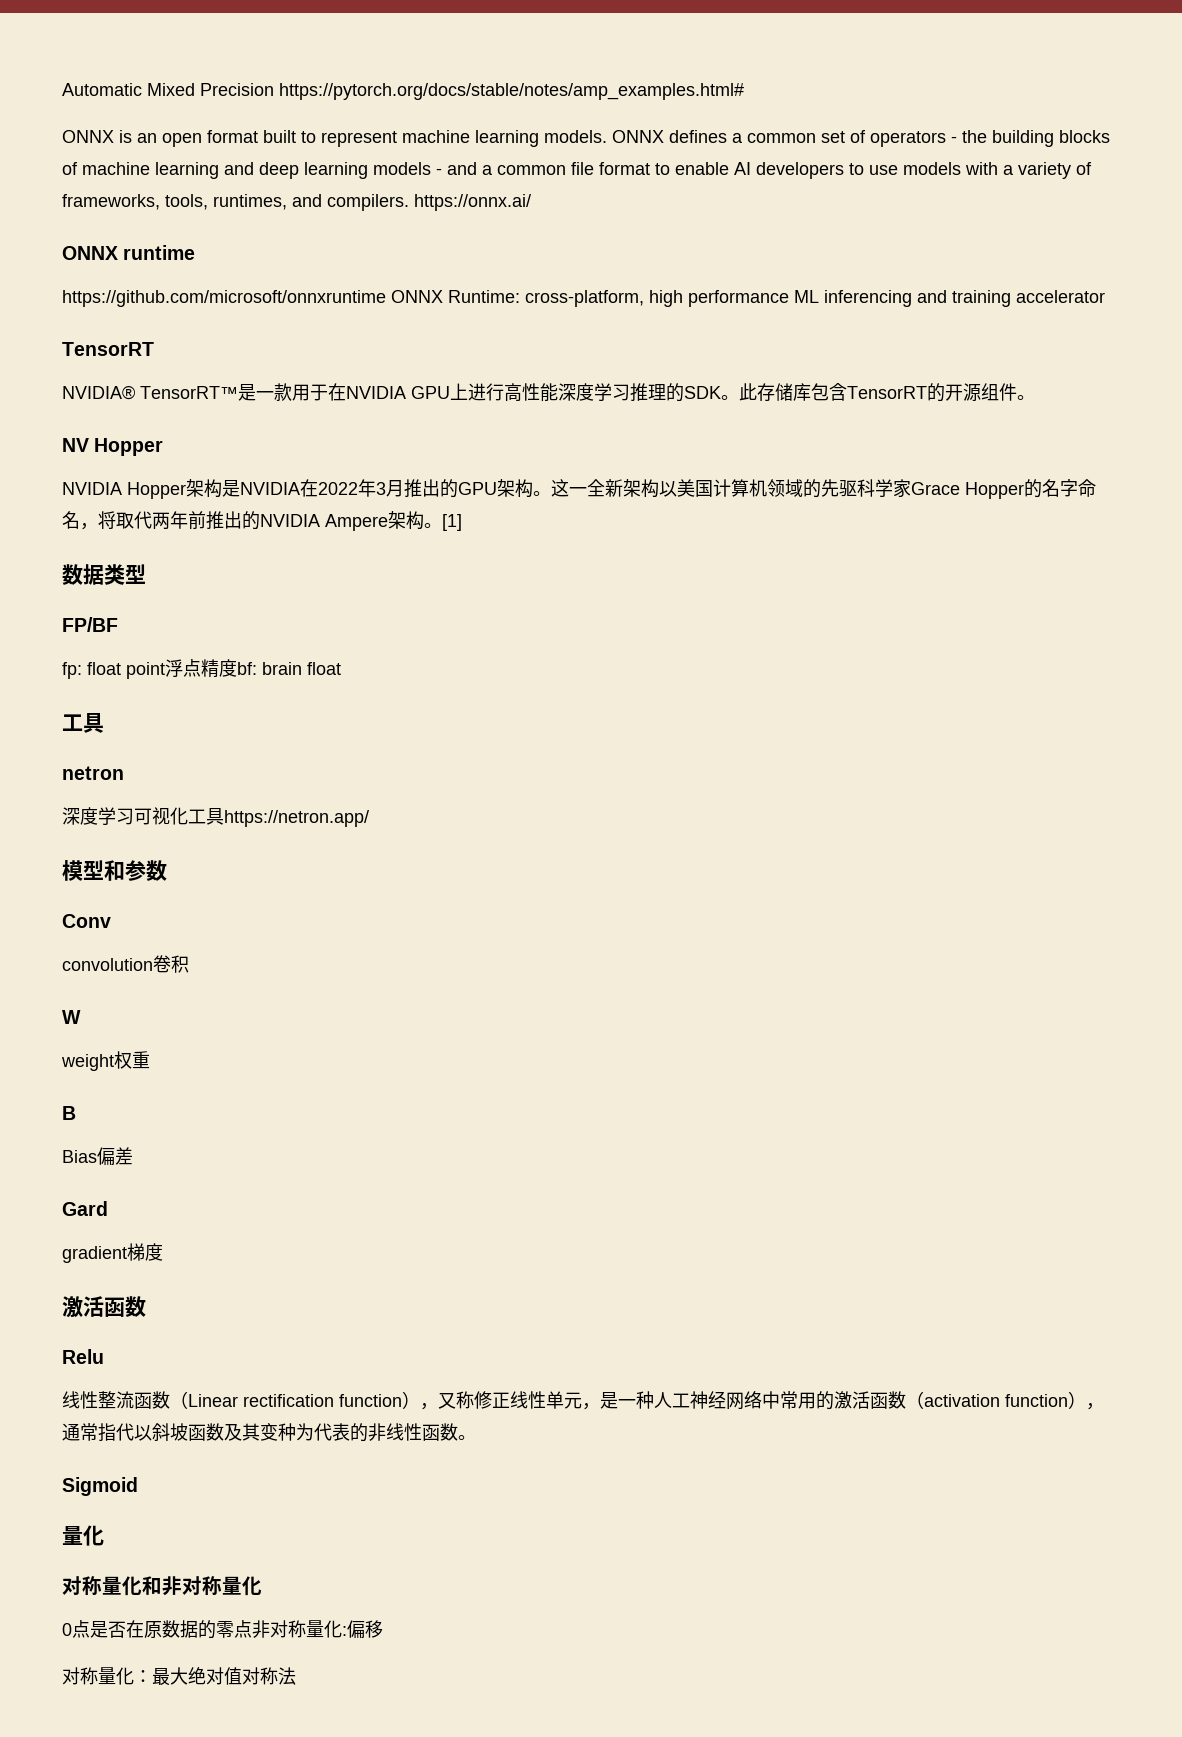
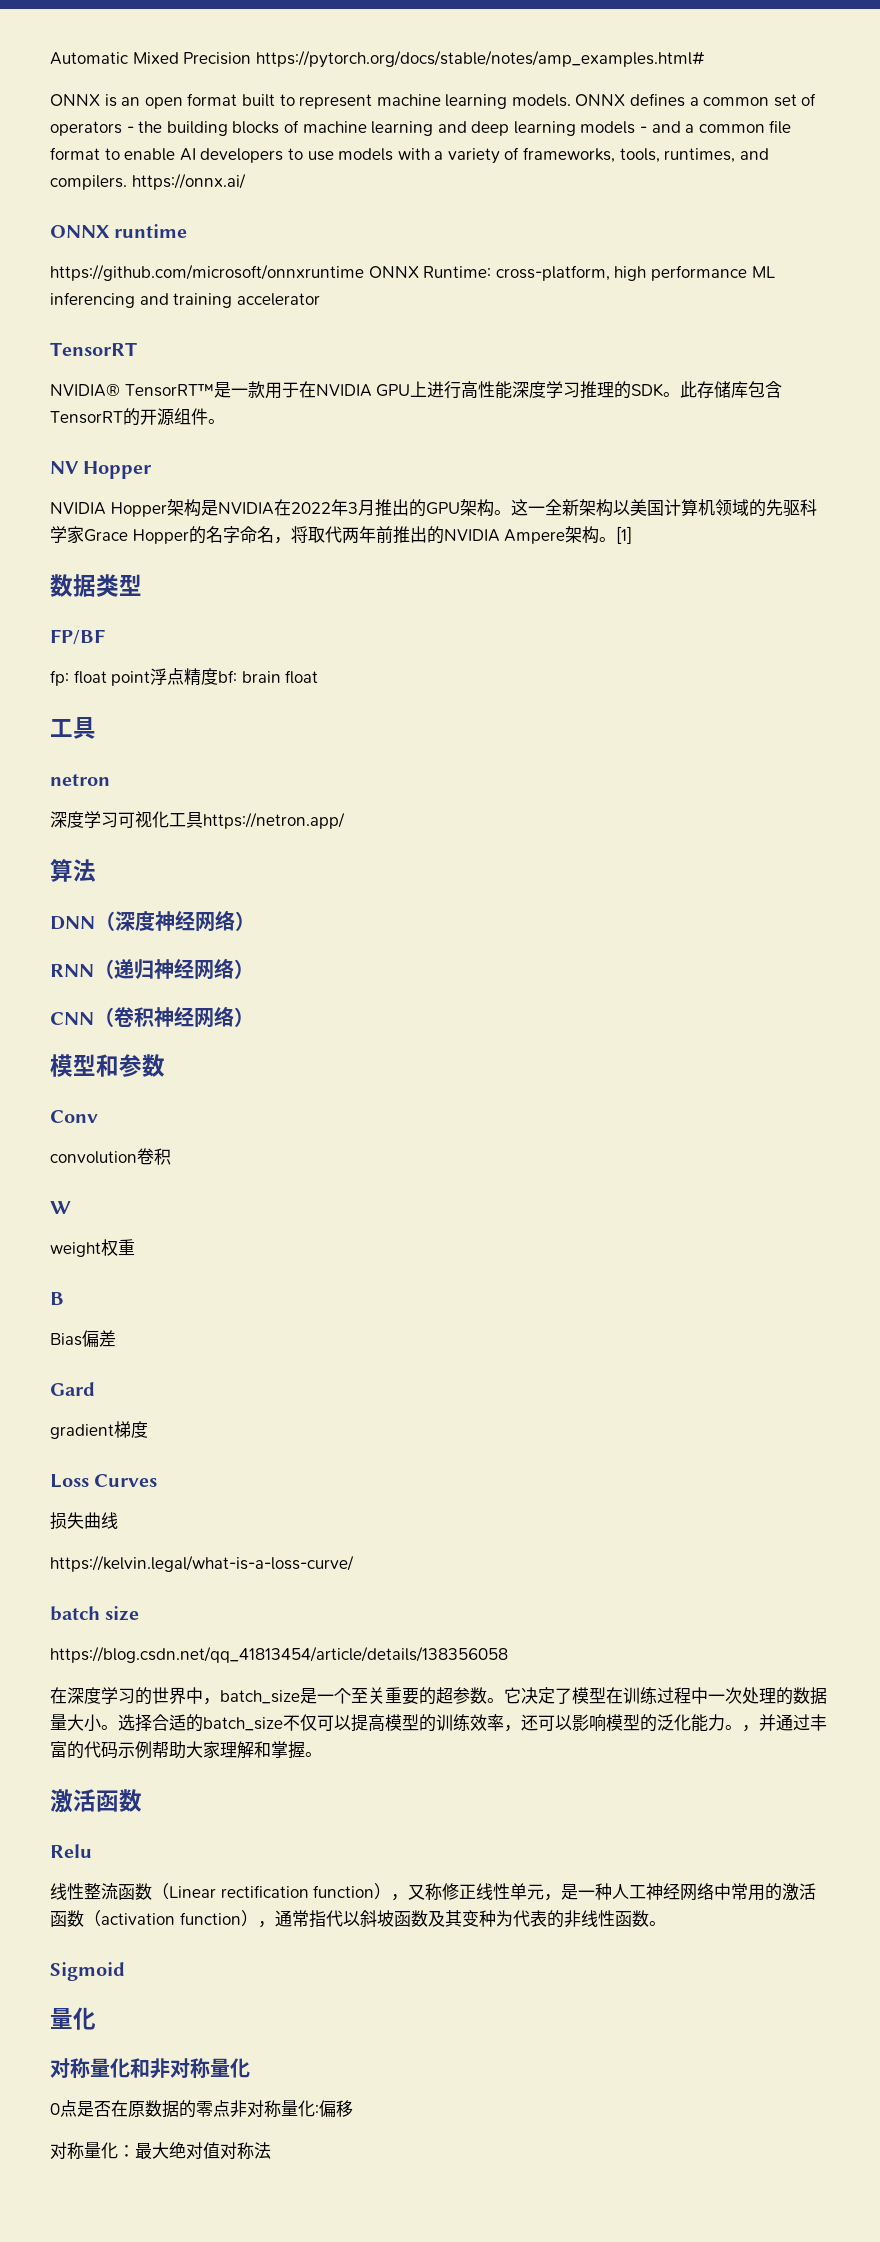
+ 算法
+ DNN（深度神经网络）
+ RNN（递归神经网络）
+ CNN（卷积神经网络）
+ Loss Curves
+ 损失曲线
+ https://kelvin.legal/what-is-a-loss-curve/
+ batch size
+ https://blog.csdn.net/qq_41813454/article/details/138356058
+ 在深度学习的世界中，batch_size是一个至关重要的超参数。它决定了模型在训练过程中一次处理的数据量大小。选择合适的batch_size不仅可以提高模型的训练效率，还可以影响模型的泛化能力。，并通过丰富的代码示例帮助大家理解和掌握。

